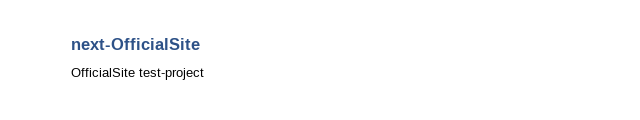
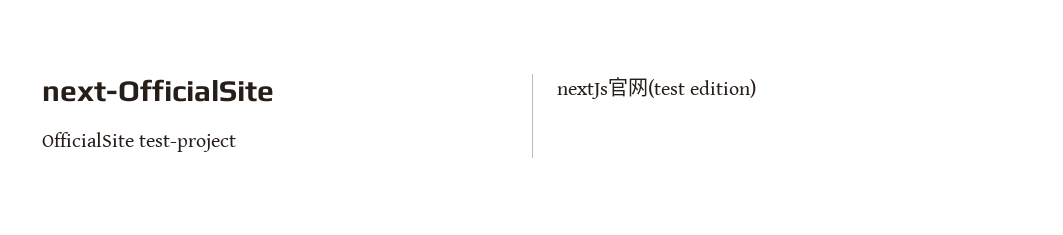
+ nextJs官网(test edition)

